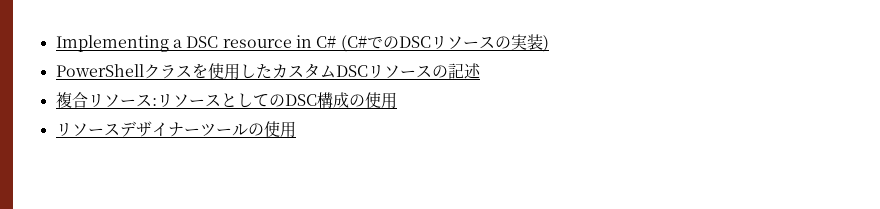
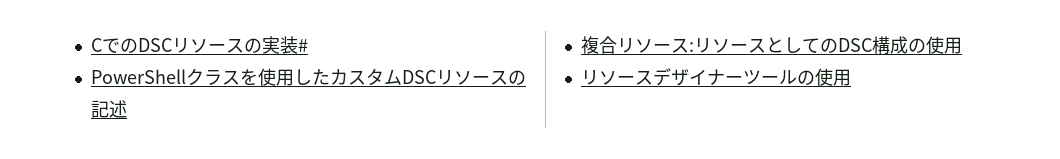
- Implementing a DSC resource in C# (C#でのDSCリソースの実装)
+ CでのDSCリソースの実装#

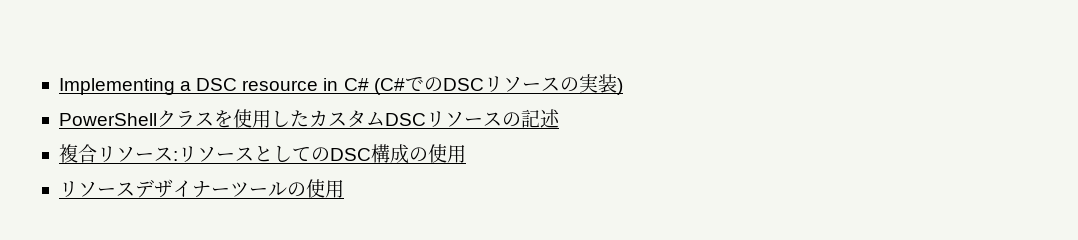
- CでのDSCリソースの実装#
+ Implementing a DSC resource in C# (C#でのDSCリソースの実装)

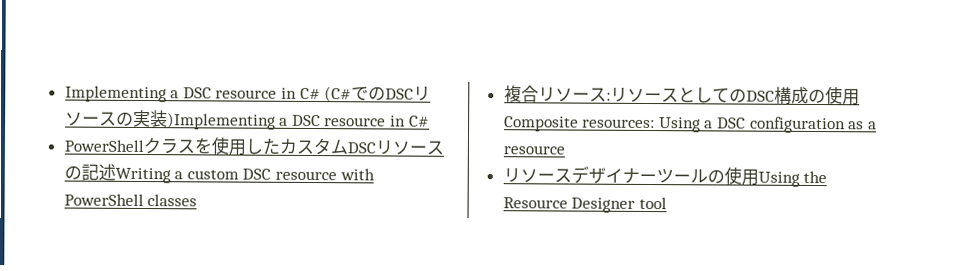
- Implementing a DSC resource in C# (C#でのDSCリソースの実装)
+ Implementing a DSC resource in C# (C#でのDSCリソースの実装)Implementing a DSC resource in C#
- PowerShellクラスを使用したカスタムDSCリソースの記述
+ PowerShellクラスを使用したカスタムDSCリソースの記述Writing a custom DSC resource with PowerShell classes
- 複合リソース:リソースとしてのDSC構成の使用
+ 複合リソース:リソースとしてのDSC構成の使用Composite resources: Using a DSC configuration as a resource
- リソースデザイナーツールの使用
+ リソースデザイナーツールの使用Using the Resource Designer tool

